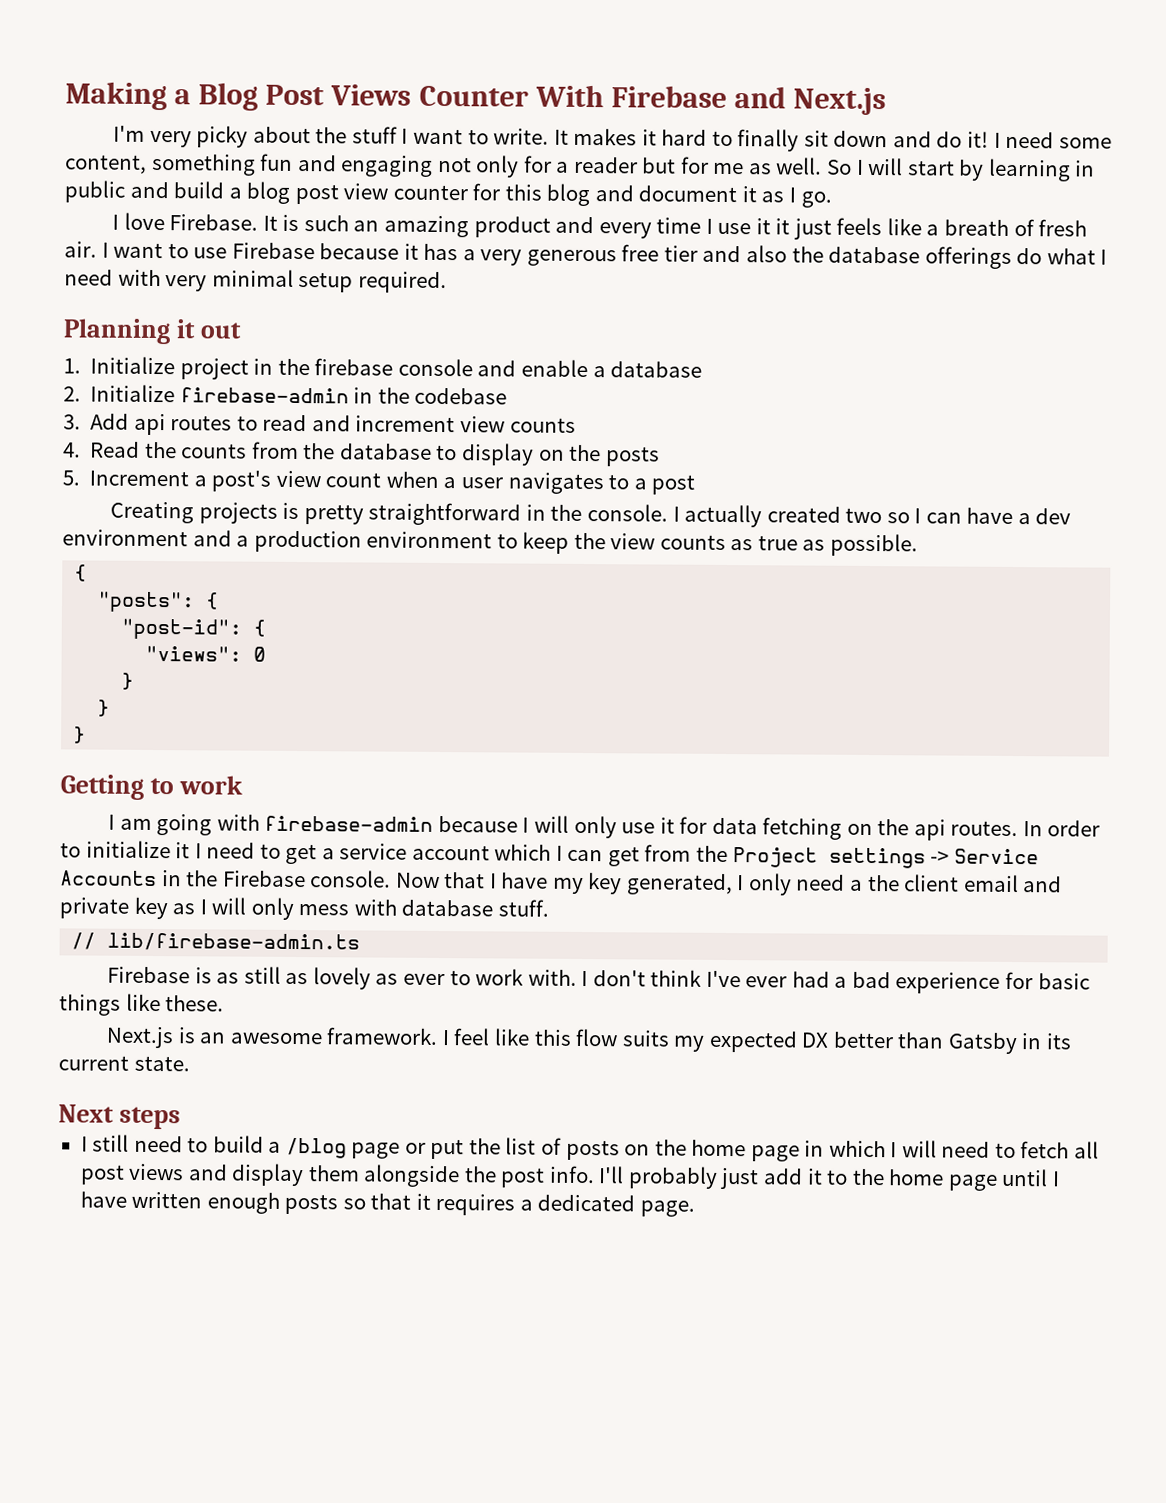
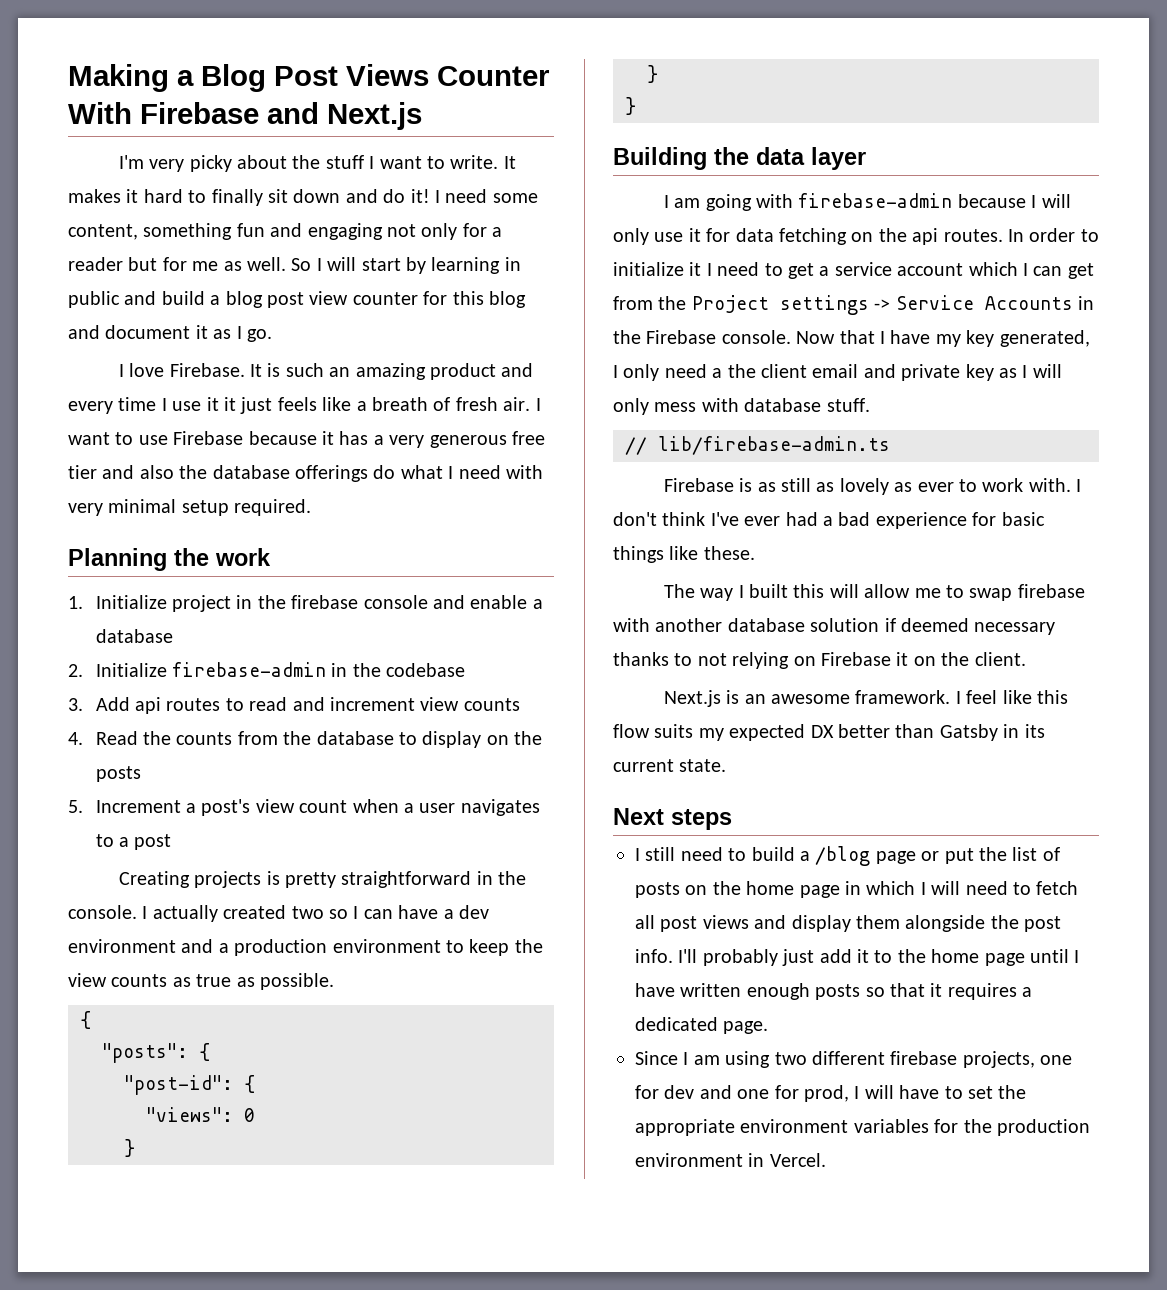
- Planning it out
+ Planning the work
- Getting to work
+ Building the data layer
+ The way I built this will allow me to swap firebase with another database solution if deemed necessary thanks to not relying on Firebase it on the client.
+ Since I am using two different firebase projects, one for dev and one for prod, I will have to set the appropriate environment variables for the production environment in Vercel.

